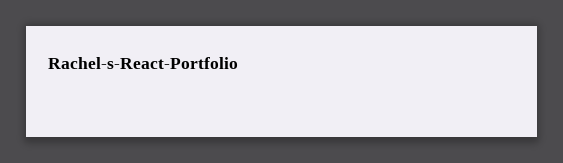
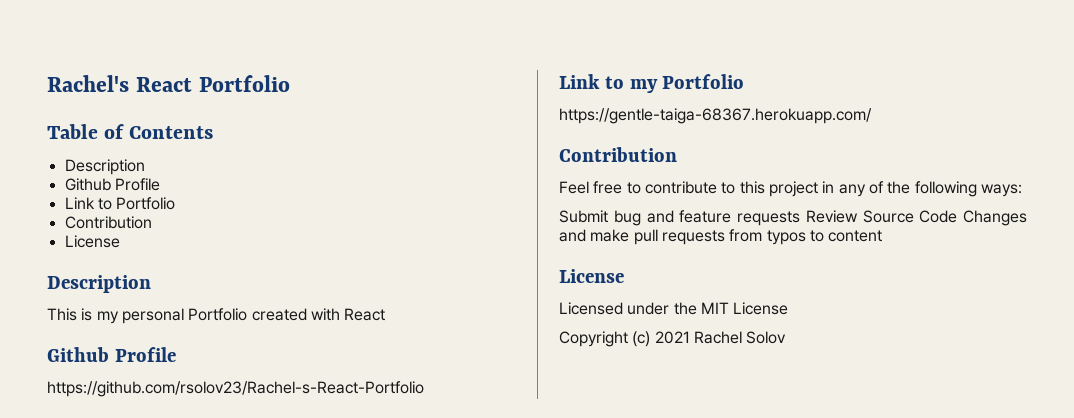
- Rachel-s-React-Portfolio
+ Rachel's React Portfolio
+ Table of Contents
+ Description
+ Github Profile
+ Link to Portfolio
+ Contribution
+ License
+ Description
+ This is my personal Portfolio created with React
+ Github Profile
+ https://github.com/rsolov23/Rachel-s-React-Portfolio
+ Link to my Portfolio
+ https://gentle-taiga-68367.herokuapp.com/
+ Contribution
+ Feel free to contribute to this project in any of the following ways:
+ Submit bug and feature requests Review Source Code Changes and make pull requests from typos to content
+ License
+ Licensed under the MIT License
+ Copyright (c) 2021 Rachel Solov

